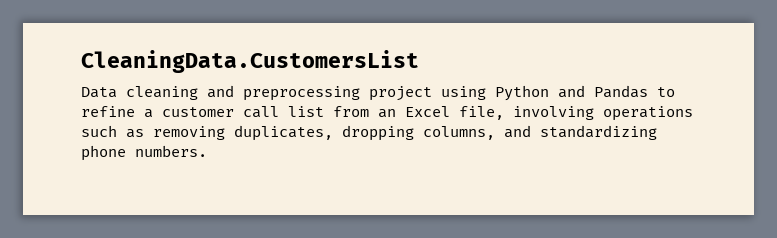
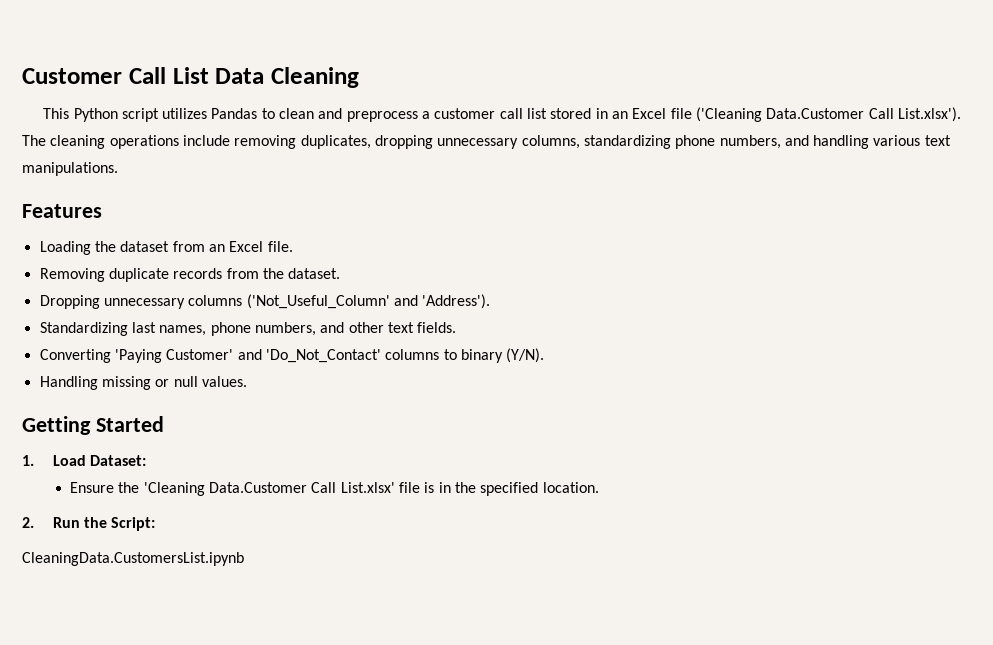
- CleaningData.CustomersList
- Data cleaning and preprocessing project using Python and Pandas to refine a customer call list from an Excel file, involving operations such as removing duplicates, dropping columns, and standardizing phone numbers.
+ Customer Call List Data Cleaning
+ This Python script utilizes Pandas to clean and preprocess a customer call list stored in an Excel file ('Cleaning Data.Customer Call List.xlsx'). The cleaning operations include removing duplicates, dropping unnecessary columns, standardizing phone numbers, and handling various text manipulations.
+ Features
+ Loading the dataset from an Excel file.
+ Removing duplicate records from the dataset.
+ Dropping unnecessary columns ('Not_Useful_Column' and 'Address').
+ Standardizing last names, phone numbers, and other text fields.
+ Converting 'Paying Customer' and 'Do_Not_Contact' columns to binary (Y/N).
+ Handling missing or null values.
+ Getting Started
+ 1. Load Dataset:
+ Ensure the 'Cleaning Data.Customer Call List.xlsx' file is in the specified location.
+ 2. Run the Script:
+ CleaningData.CustomersList.ipynb

